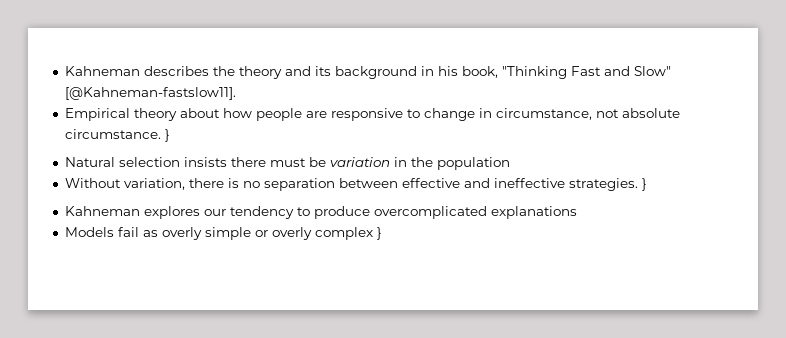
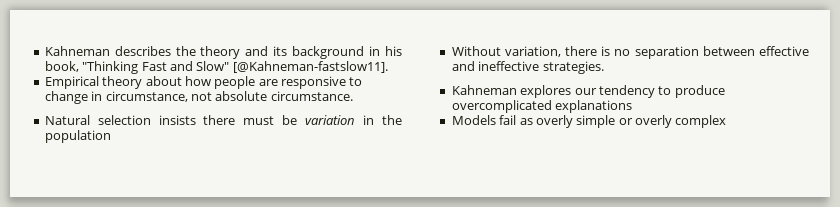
- Empirical theory about how people are responsive to change in circumstance, not absolute circumstance. }
+ Empirical theory about how people are responsive to change in circumstance, not absolute circumstance.
- Without variation, there is no separation between effective and ineffective strategies. }
+ Without variation, there is no separation between effective and ineffective strategies.
- Models fail as overly simple or overly complex }
+ Models fail as overly simple or overly complex

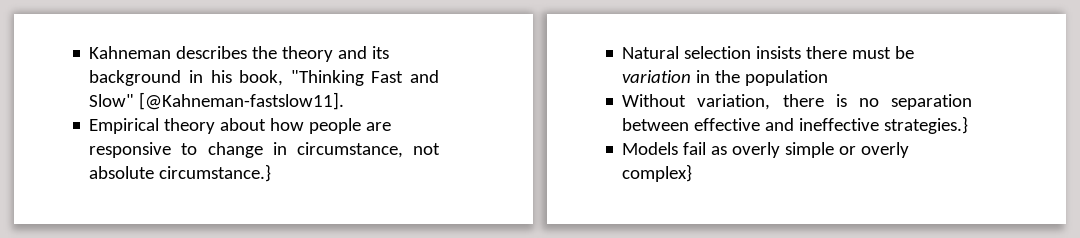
- Empirical theory about how people are responsive to change in circumstance, not absolute circumstance.
+ Empirical theory about how people are responsive to change in circumstance, not absolute circumstance.}
- Without variation, there is no separation between effective and ineffective strategies.
- Kahneman explores our tendency to produce overcomplicated explanations
+ Without variation, there is no separation between effective and ineffective strategies.}
- Models fail as overly simple or overly complex
+ Models fail as overly simple or overly complex}

